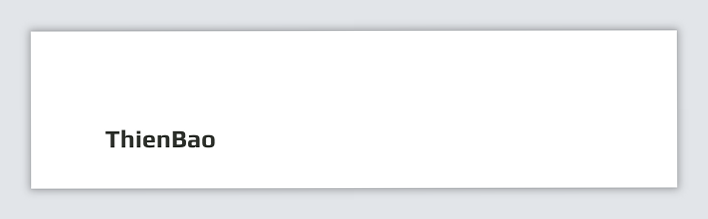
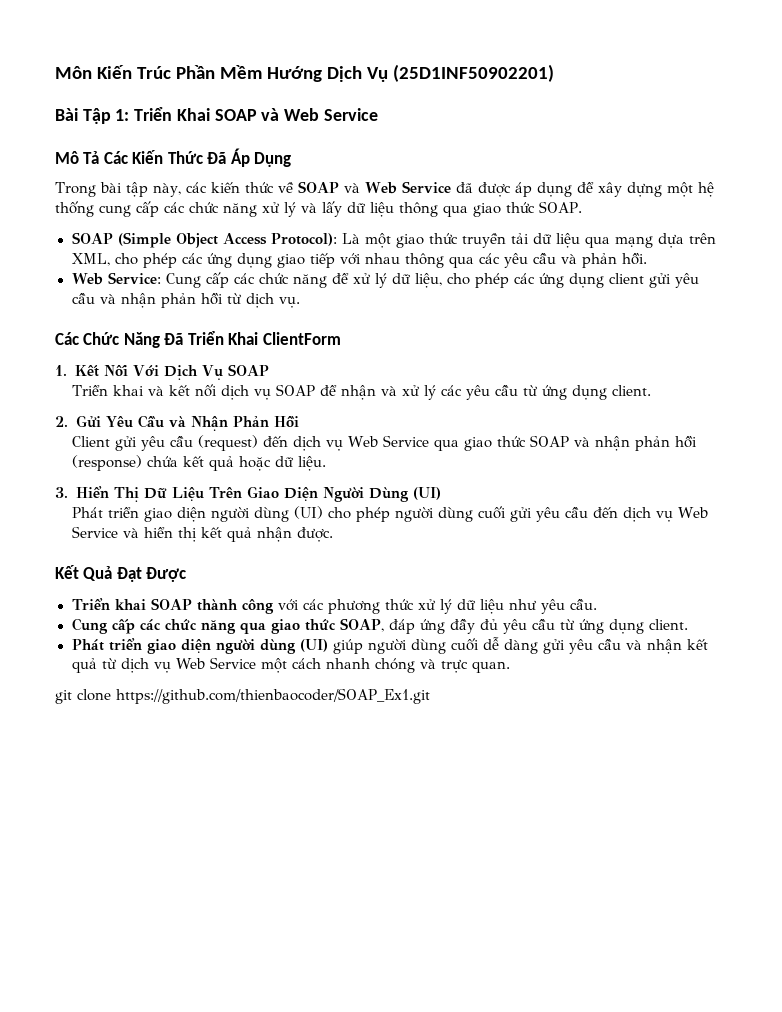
- ThienBao
+ Môn Kiến Trúc Phần Mềm Hướng Dịch Vụ (25D1INF50902201)
+ Bài Tập 1: Triển Khai SOAP và Web Service
+ Mô Tả Các Kiến Thức Đã Áp Dụng
+ Trong bài tập này, các kiến thức về SOAP và Web Service đã được áp dụng để xây dựng một hệ thống cung cấp các chức năng xử lý và lấy dữ liệu thông qua giao thức SOAP.
+ SOAP (Simple Object Access Protocol): Là một giao thức truyền tải dữ liệu qua mạng dựa trên XML, cho phép các ứng dụng giao tiếp với nhau thông qua các yêu cầu và phản hồi.
+ Web Service: Cung cấp các chức năng để xử lý dữ liệu, cho phép các ứng dụng client gửi yêu cầu và nhận phản hồi từ dịch vụ.
+ Các Chức Năng Đã Triển Khai ClientForm
+ 1. Kết Nối Với Dịch Vụ SOAP
+ Triển khai và kết nối dịch vụ SOAP để nhận và xử lý các yêu cầu từ ứng dụng client.
+ 2. Gửi Yêu Cầu và Nhận Phản Hồi
+ Client gửi yêu cầu (request) đến dịch vụ Web Service qua giao thức SOAP và nhận phản hồi (response) chứa kết quả hoặc dữ liệu.
+ 3. Hiển Thị Dữ Liệu Trên Giao Diện Người Dùng (UI)
+ Phát triển giao diện người dùng (UI) cho phép người dùng cuối gửi yêu cầu đến dịch vụ Web Service và hiển thị kết quả nhận được.
+ Kết Quả Đạt Được
+ Triển khai SOAP thành công với các phương thức xử lý dữ liệu như yêu cầu.
+ Cung cấp các chức năng qua giao thức SOAP, đáp ứng đầy đủ yêu cầu từ ứng dụng client.
+ Phát triển giao diện người dùng (UI) giúp người dùng cuối dễ dàng gửi yêu cầu và nhận kết quả từ dịch vụ Web Service một cách nhanh chóng và trực quan.
+ git clone https://github.com/thienbaocoder/SOAP_Ex1.git

